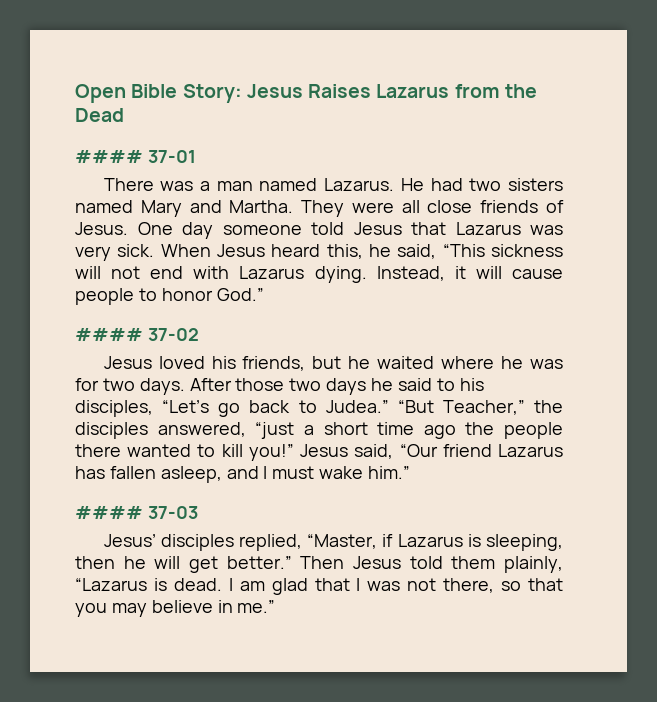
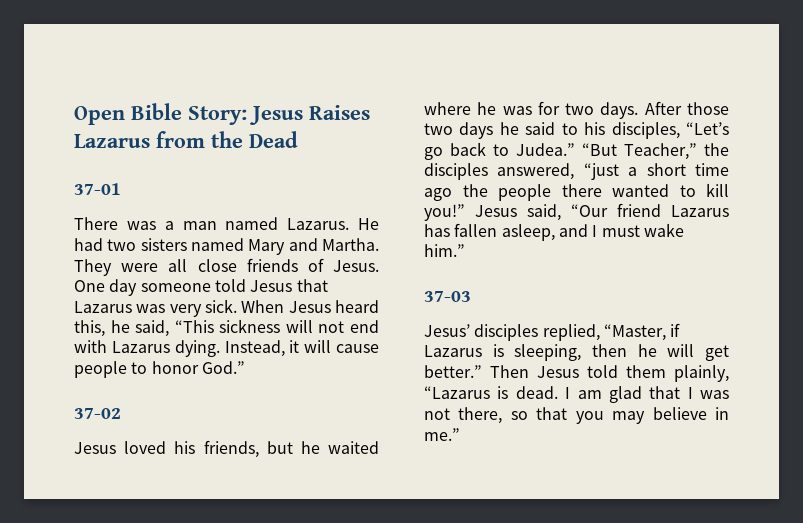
- #### 37-01
+ 37-01
- #### 37-02
+ 37-02
- #### 37-03
+ 37-03

